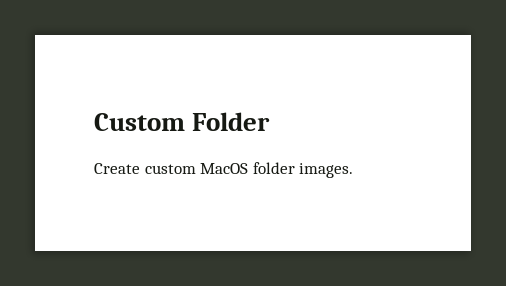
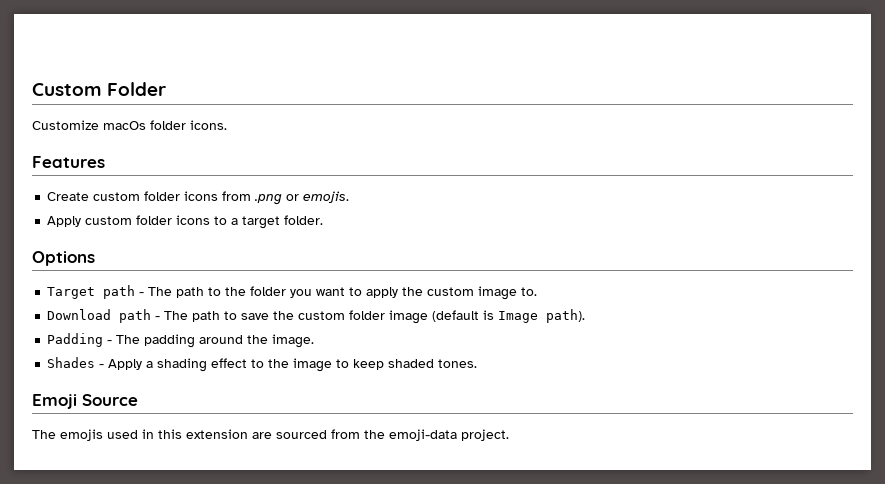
- Create custom MacOS folder images.
+ Customize macOs folder icons.
+ Features
+ Create custom folder icons from .png or emojis.
+ Apply custom folder icons to a target folder.
+ Options
+ Target path - The path to the folder you want to apply the custom image to.
+ Download path - The path to save the custom folder image (default is Image path).
+ Padding - The padding around the image.
+ Shades - Apply a shading effect to the image to keep shaded tones.
+ Emoji Source
+ The emojis used in this extension are sourced from the emoji-data project.

